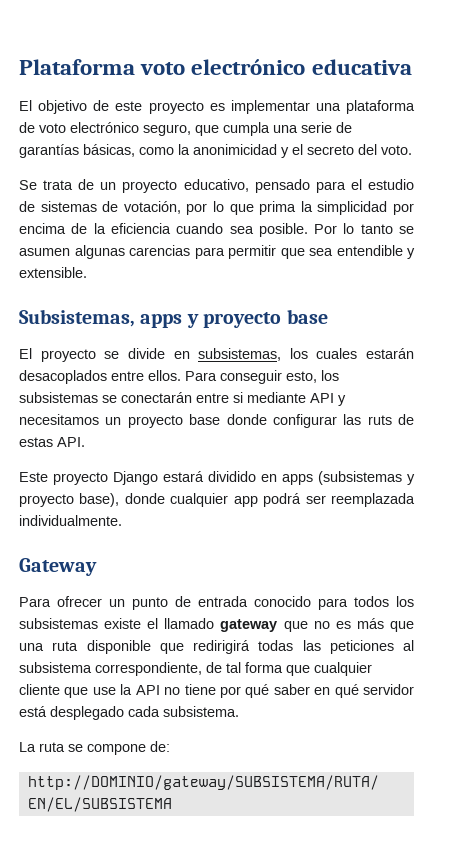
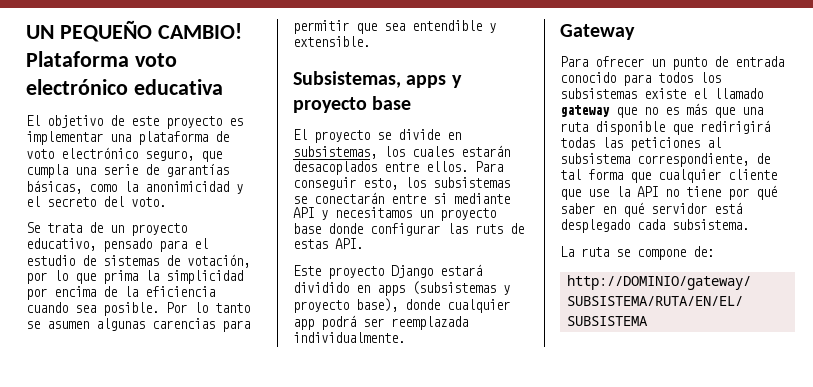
+ UN PEQUEÑO CAMBIO!

